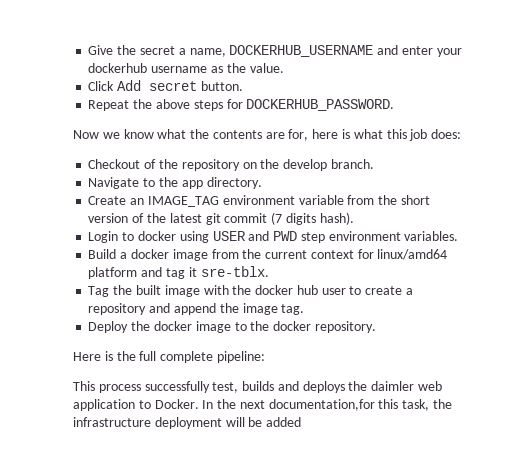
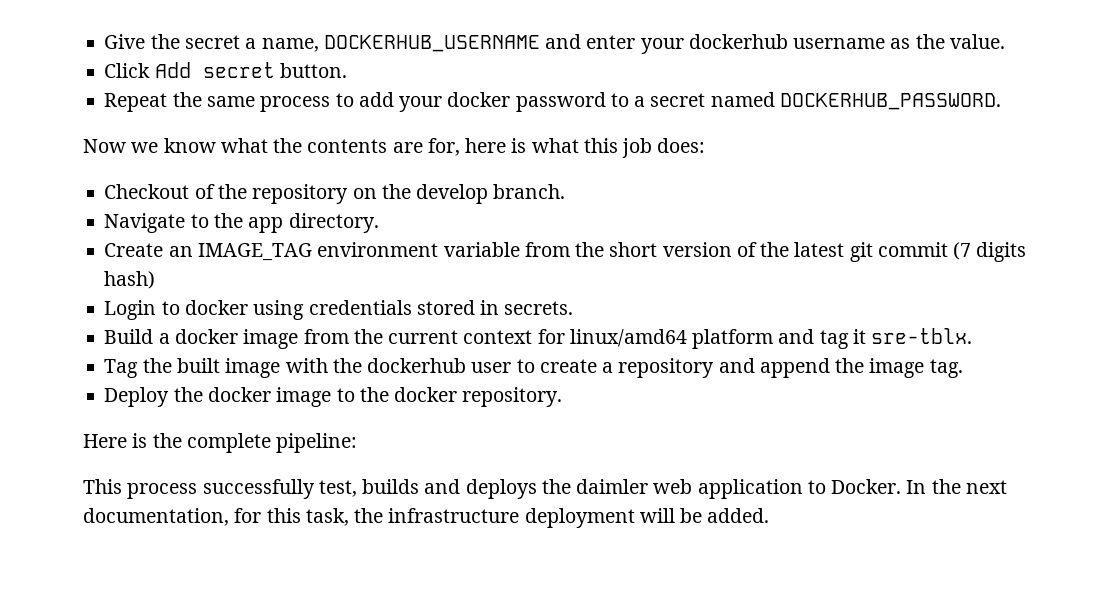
- Repeat the above steps for DOCKERHUB_PASSWORD.
+ Repeat the same process to add your docker password to a secret named DOCKERHUB_PASSWORD.
- Create an IMAGE_TAG environment variable from the short version of the latest git commit (7 digits hash).
+ Create an IMAGE_TAG environment variable from the short version of the latest git commit (7 digits hash)
- Login to docker using USER and PWD step environment variables.
+ Login to docker using credentials stored in secrets.
- Tag the built image with the docker hub user to create a repository and append the image tag.
+ Tag the built image with the dockerhub user to create a repository and append the image tag.
- Here is the full complete pipeline:
+ Here is the complete pipeline:
- In the next documentation,for this task, the infrastructure deployment will be added
+ In the next documentation, for this task, the infrastructure deployment will be added.

